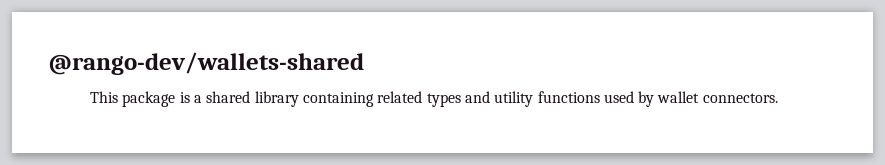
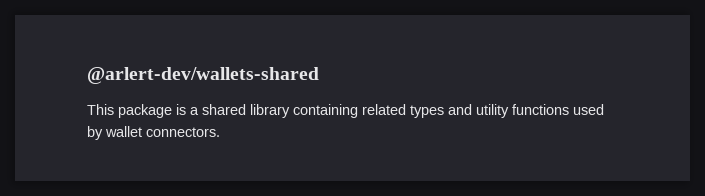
- @rango-dev/wallets-shared
+ @arlert-dev/wallets-shared

